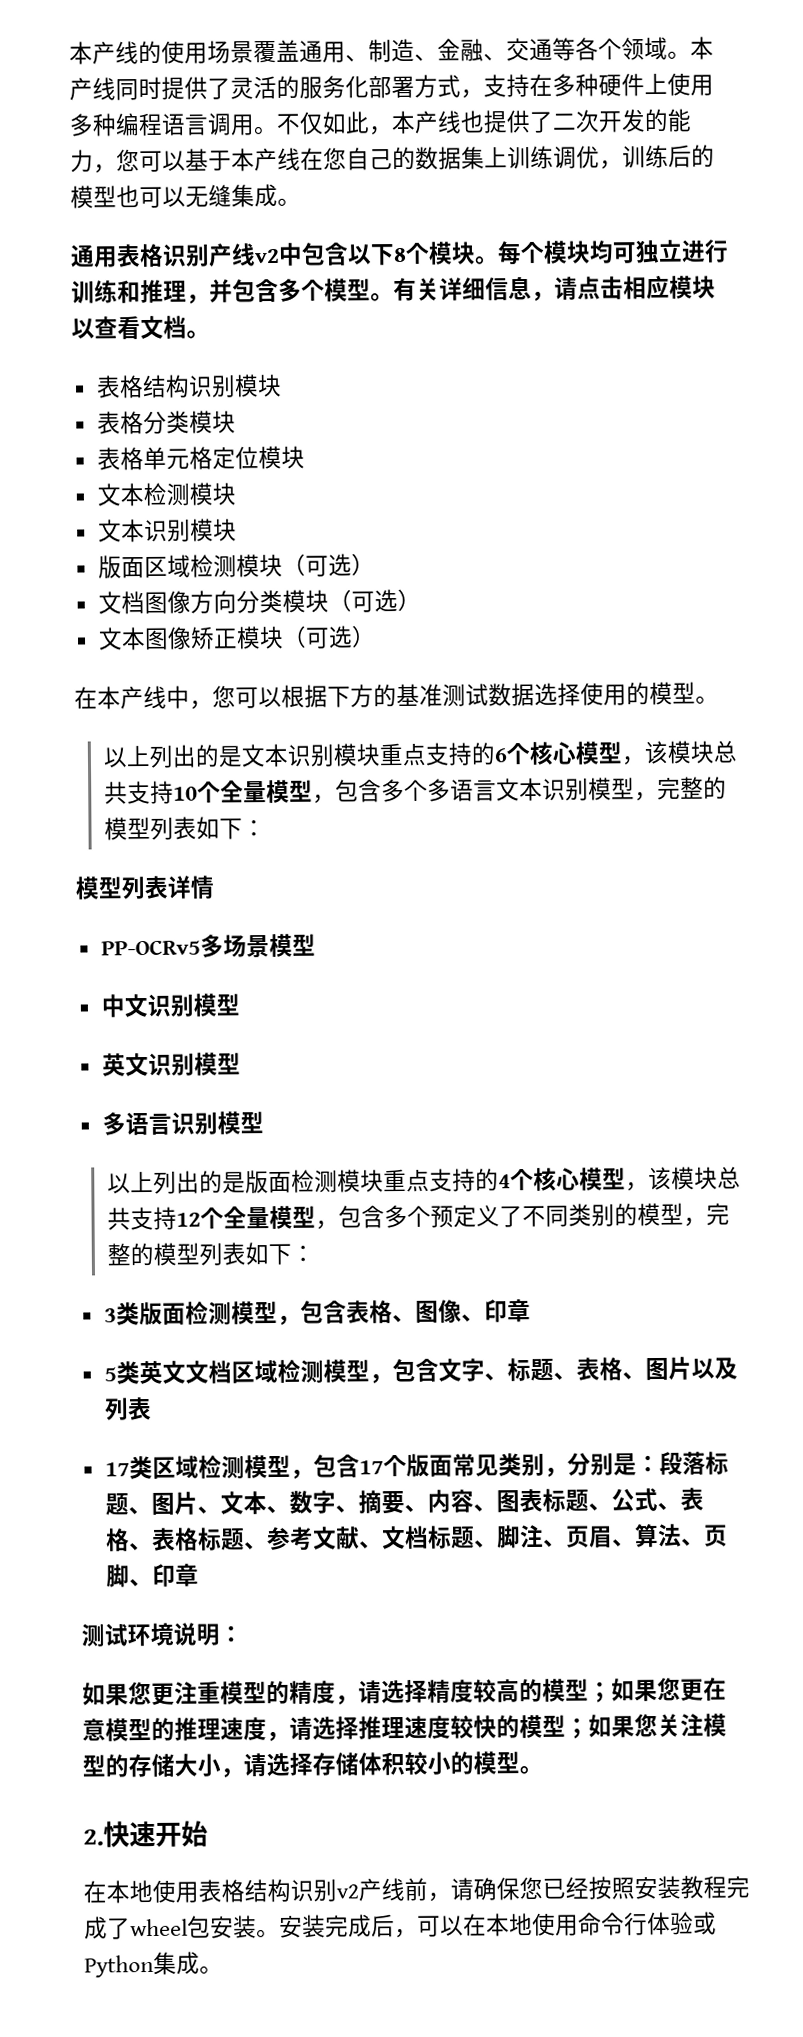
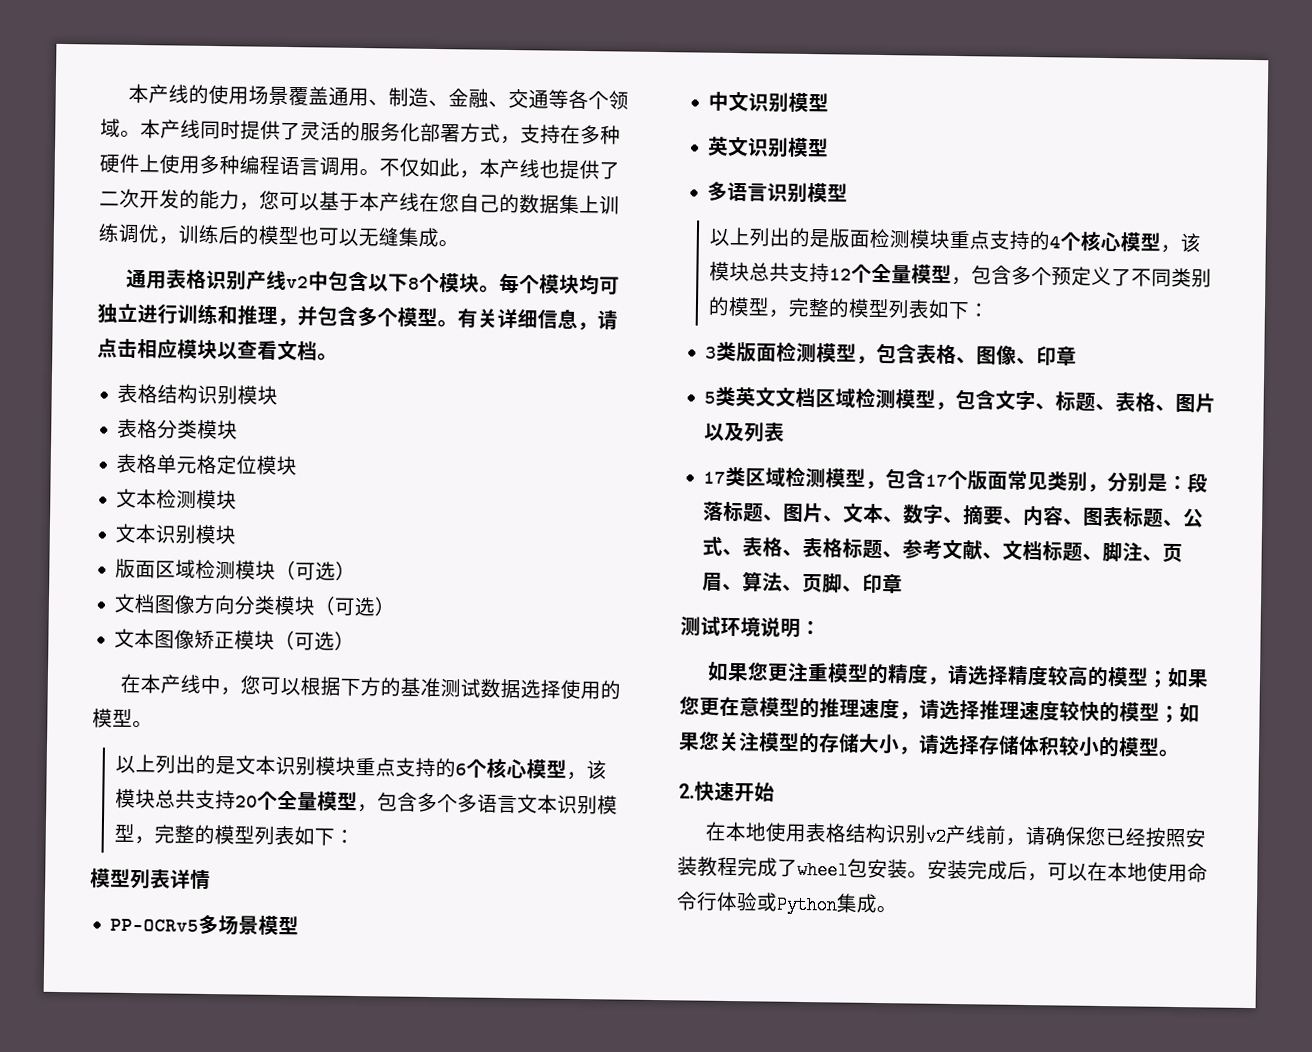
- 以上列出的是文本识别模块重点支持的6个核心模型，该模块总共支持10个全量模型，包含多个多语言文本识别模型，完整的模型列表如下：
+ 以上列出的是文本识别模块重点支持的6个核心模型，该模块总共支持20个全量模型，包含多个多语言文本识别模型，完整的模型列表如下：

